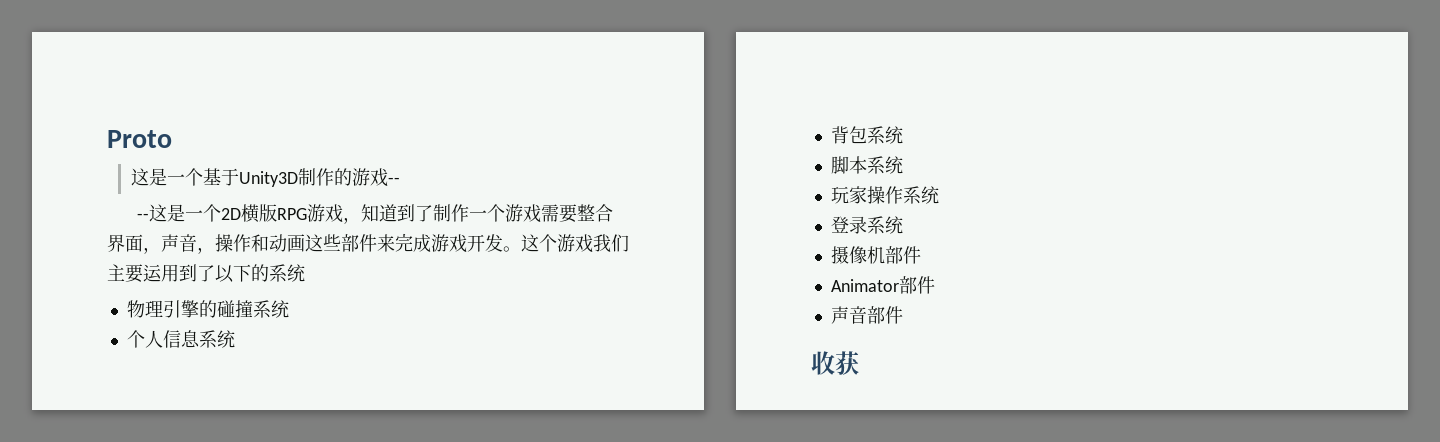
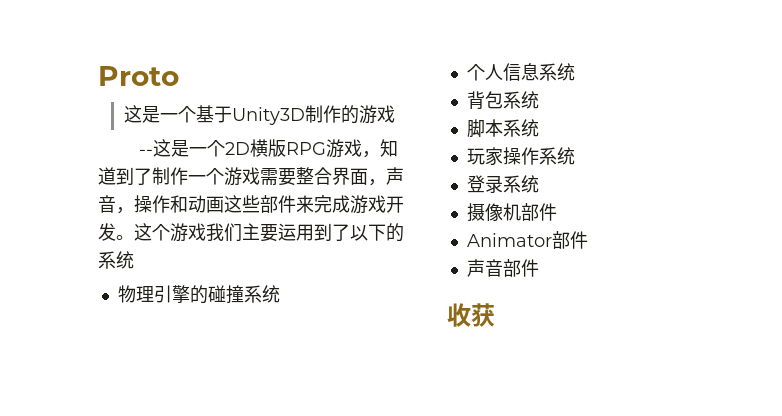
- 这是一个基于Unity3D制作的游戏--
+ 这是一个基于Unity3D制作的游戏

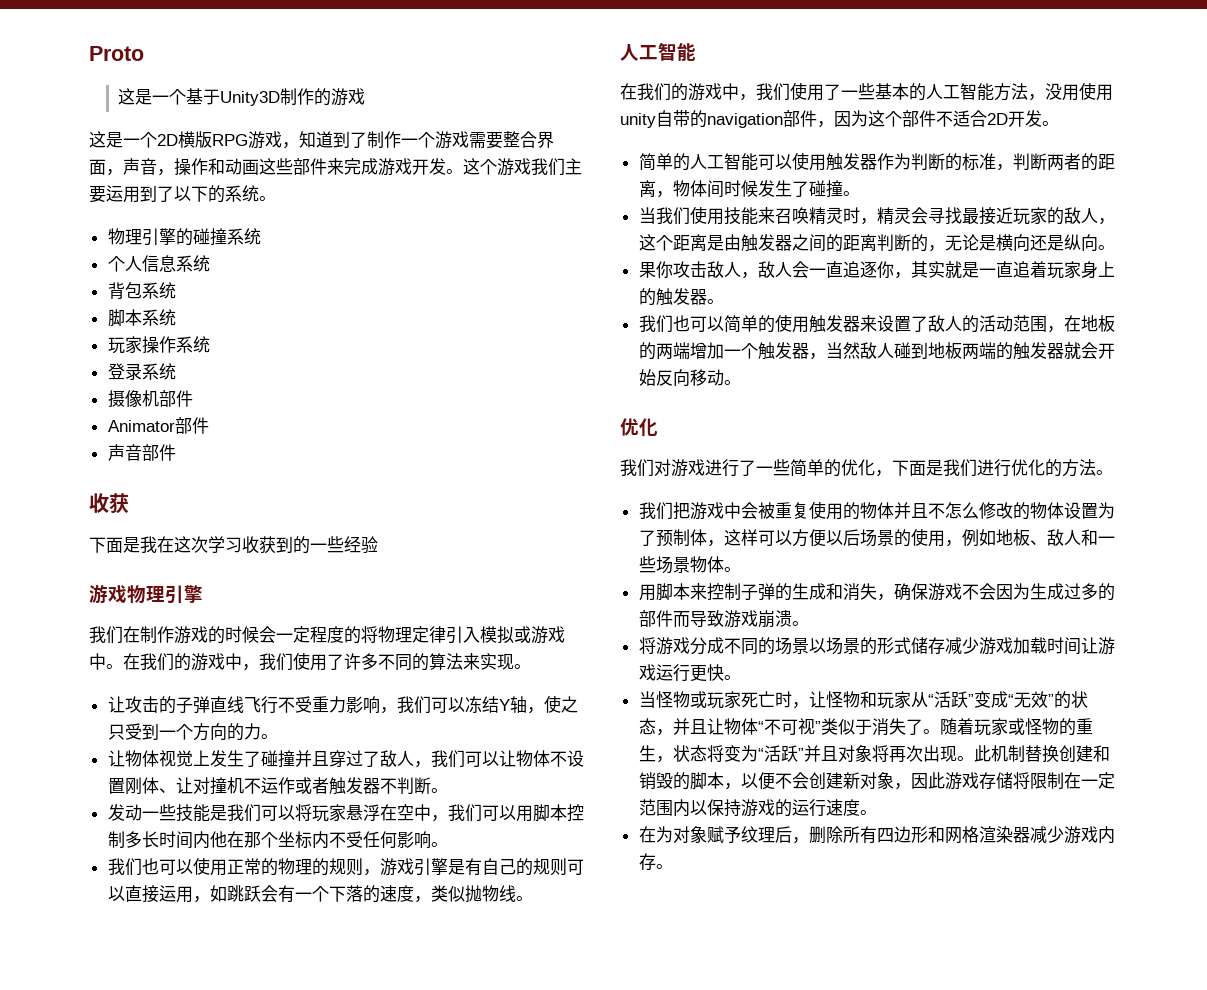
- --这是一个2D横版RPG游戏，知道到了制作一个游戏需要整合界面，声音，操作和动画这些部件来完成游戏开发。
+ 这是一个2D横版RPG游戏，知道到了制作一个游戏需要整合界面，声音，操作和动画这些部件来完成游戏开发。
- 这个游戏我们主要运用到了以下的系统
+ 这个游戏我们主要运用到了以下的系统。
+ 下面是我在这次学习收获到的一些经验
+ 游戏物理引擎
+ 我们在制作游戏的时候会一定程度的将物理定律引入模拟或游戏中。在我们的游戏中，我们使用了许多不同的算法来实现。
+ 让攻击的子弹直线飞行不受重力影响，我们可以冻结Y轴，使之只受到一个方向的力。
+ 让物体视觉上发生了碰撞并且穿过了敌人，我们可以让物体不设置刚体、让对撞机不运作或者触发器不判断。
+ 发动一些技能是我们可以将玩家悬浮在空中，我们可以用脚本控制多长时间内他在那个坐标内不受任何影响。
+ 我们也可以使用正常的物理的规则，游戏引擎是有自己的规则可以直接运用，如跳跃会有一个下落的速度，类似抛物线。
+ 人工智能
+ 在我们的游戏中，我们使用了一些基本的人工智能方法，没用使用unity自带的navigation部件，因为这个部件不适合2D开发。
+ 简单的人工智能可以使用触发器作为判断的标准，判断两者的距离，物体间时候发生了碰撞。
+ 当我们使用技能来召唤精灵时，精灵会寻找最接近玩家的敌人，这个距离是由触发器之间的距离判断的，无论是横向还是纵向。
+ 果你攻击敌人，敌人会一直追逐你，其实就是一直追着玩家身上的触发器。
+ 我们也可以简单的使用触发器来设置了敌人的活动范围，在地板的两端增加一个触发器，当然敌人碰到地板两端的触发器就会开始反向移动。
+ 优化
+ 我们对游戏进行了一些简单的优化，下面是我们进行优化的方法。
+ 我们把游戏中会被重复使用的物体并且不怎么修改的物体设置为了预制体，这样可以方便以后场景的使用，例如地板、敌人和一些场景物体。
+ 用脚本来控制子弹的生成和消失，确保游戏不会因为生成过多的部件而导致游戏崩溃。
+ 将游戏分成不同的场景以场景的形式储存减少游戏加载时间让游戏运行更快。
+ 当怪物或玩家死亡时，让怪物和玩家从“活跃”变成“无效”的状态，并且让物体“不可视”类似于消失了。随着玩家或怪物的重生，状态将变为“活跃”并且对象将再次出现。此机制替换创建和销毁的脚本，以便不会创建新对象，因此游戏存储将限制在一定范围内以保持游戏的运行速度。
+ 在为对象赋予纹理后，删除所有四边形和网格渲染器减少游戏内存。

